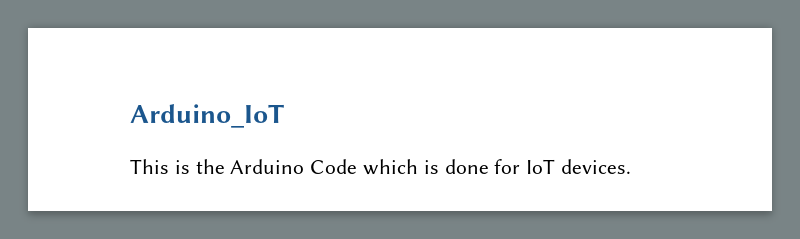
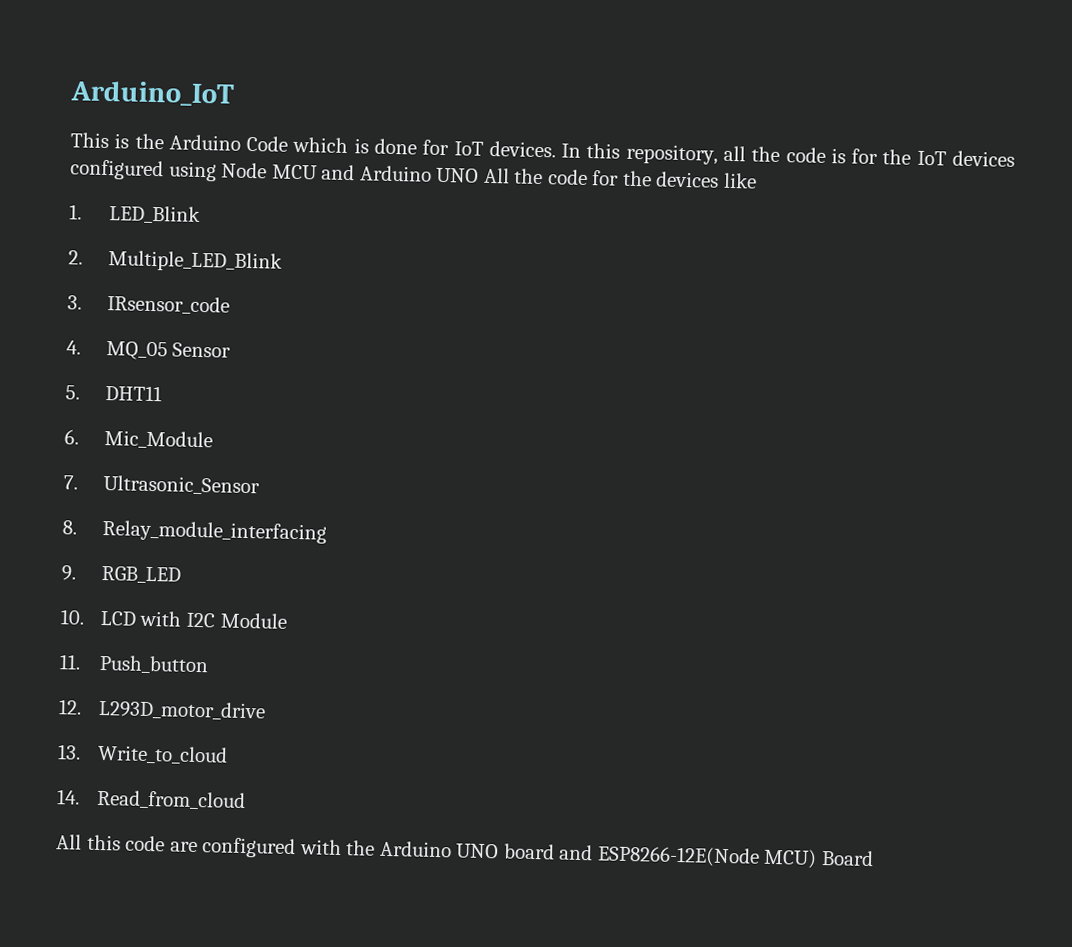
+ In this repository, all the code is for the IoT devices configured using Node MCU and Arduino UNO All the code for the devices like
+ 1. LED_Blink
+ 2. Multiple_LED_Blink
+ 3. IRsensor_code
+ 4. MQ_05 Sensor
+ 5. DHT11
+ 6. Mic_Module
+ 7. Ultrasonic_Sensor
+ 8. Relay_module_interfacing
+ 9. RGB_LED
+ 10. LCD with I2C Module
+ 11. Push_button
+ 12. L293D_motor_drive
+ 13. Write_to_cloud
+ 14. Read_from_cloud
+ All this code are configured with the Arduino UNO board and ESP8266-12E(Node MCU) Board

